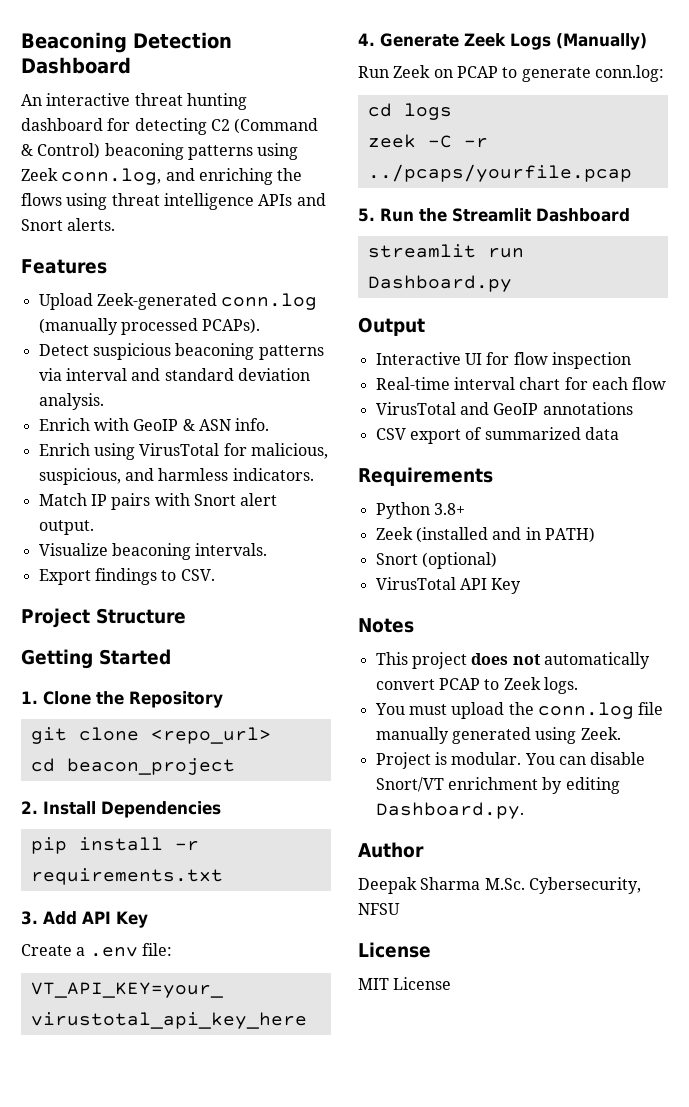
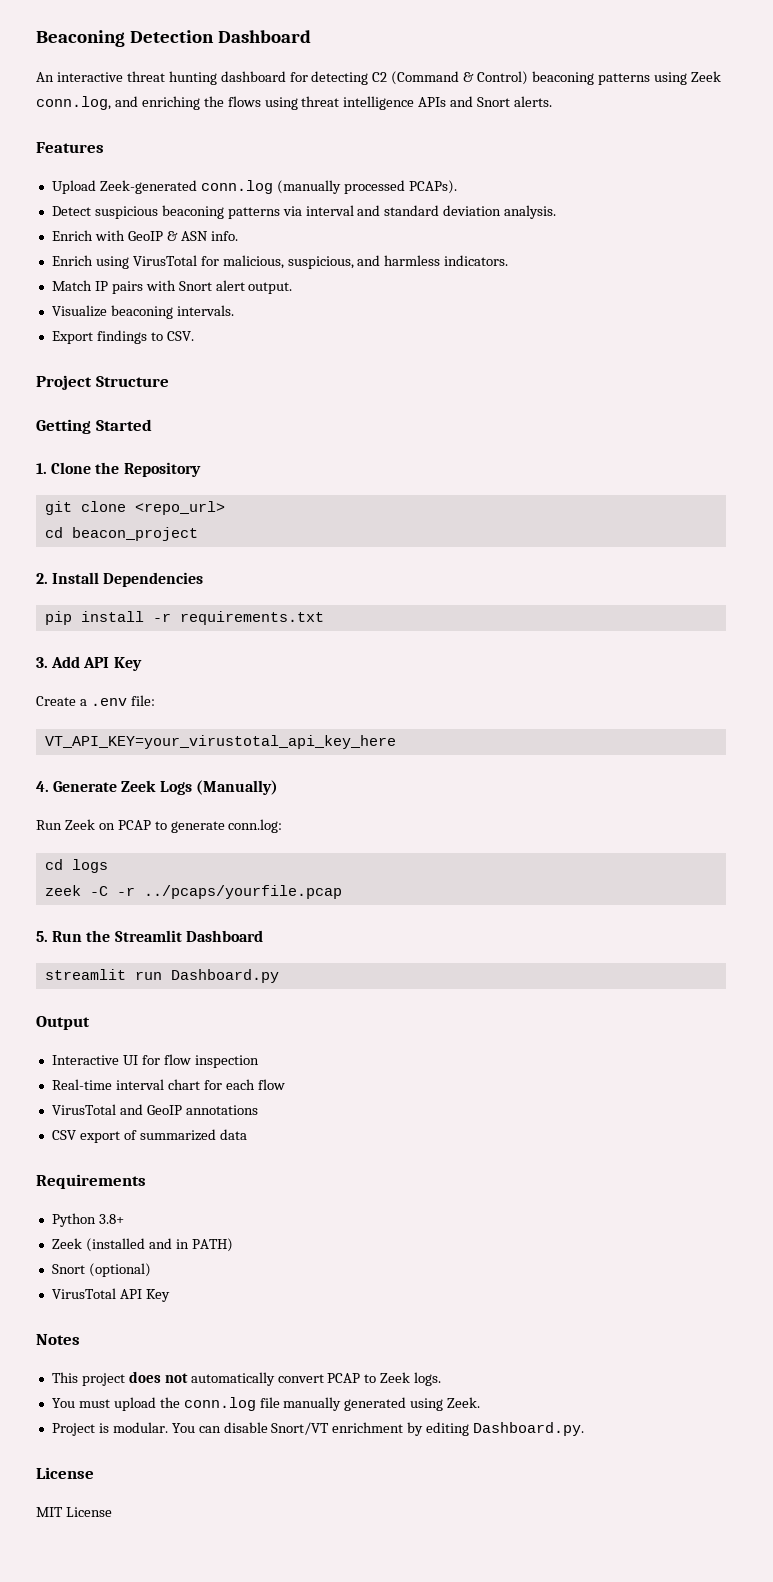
- Author
- Deepak Sharma M.Sc. Cybersecurity, NFSU

